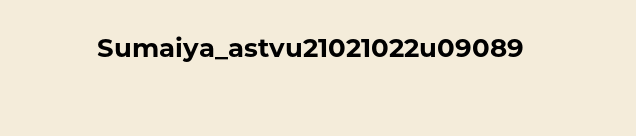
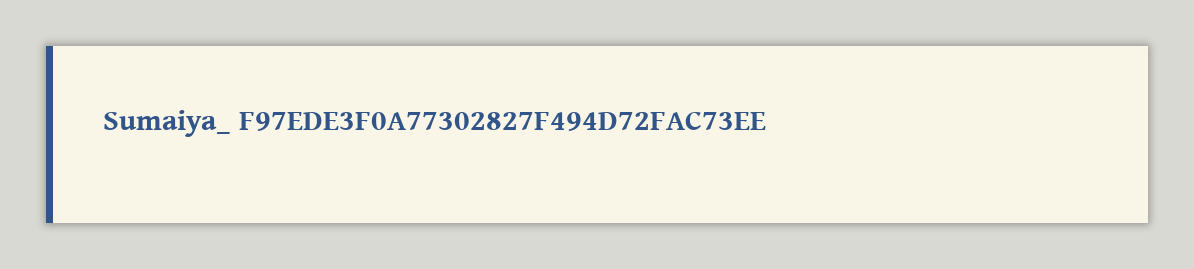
- Sumaiya_astvu21021022u09089
+ Sumaiya_ F97EDE3F0A77302827F494D72FAC73EE

